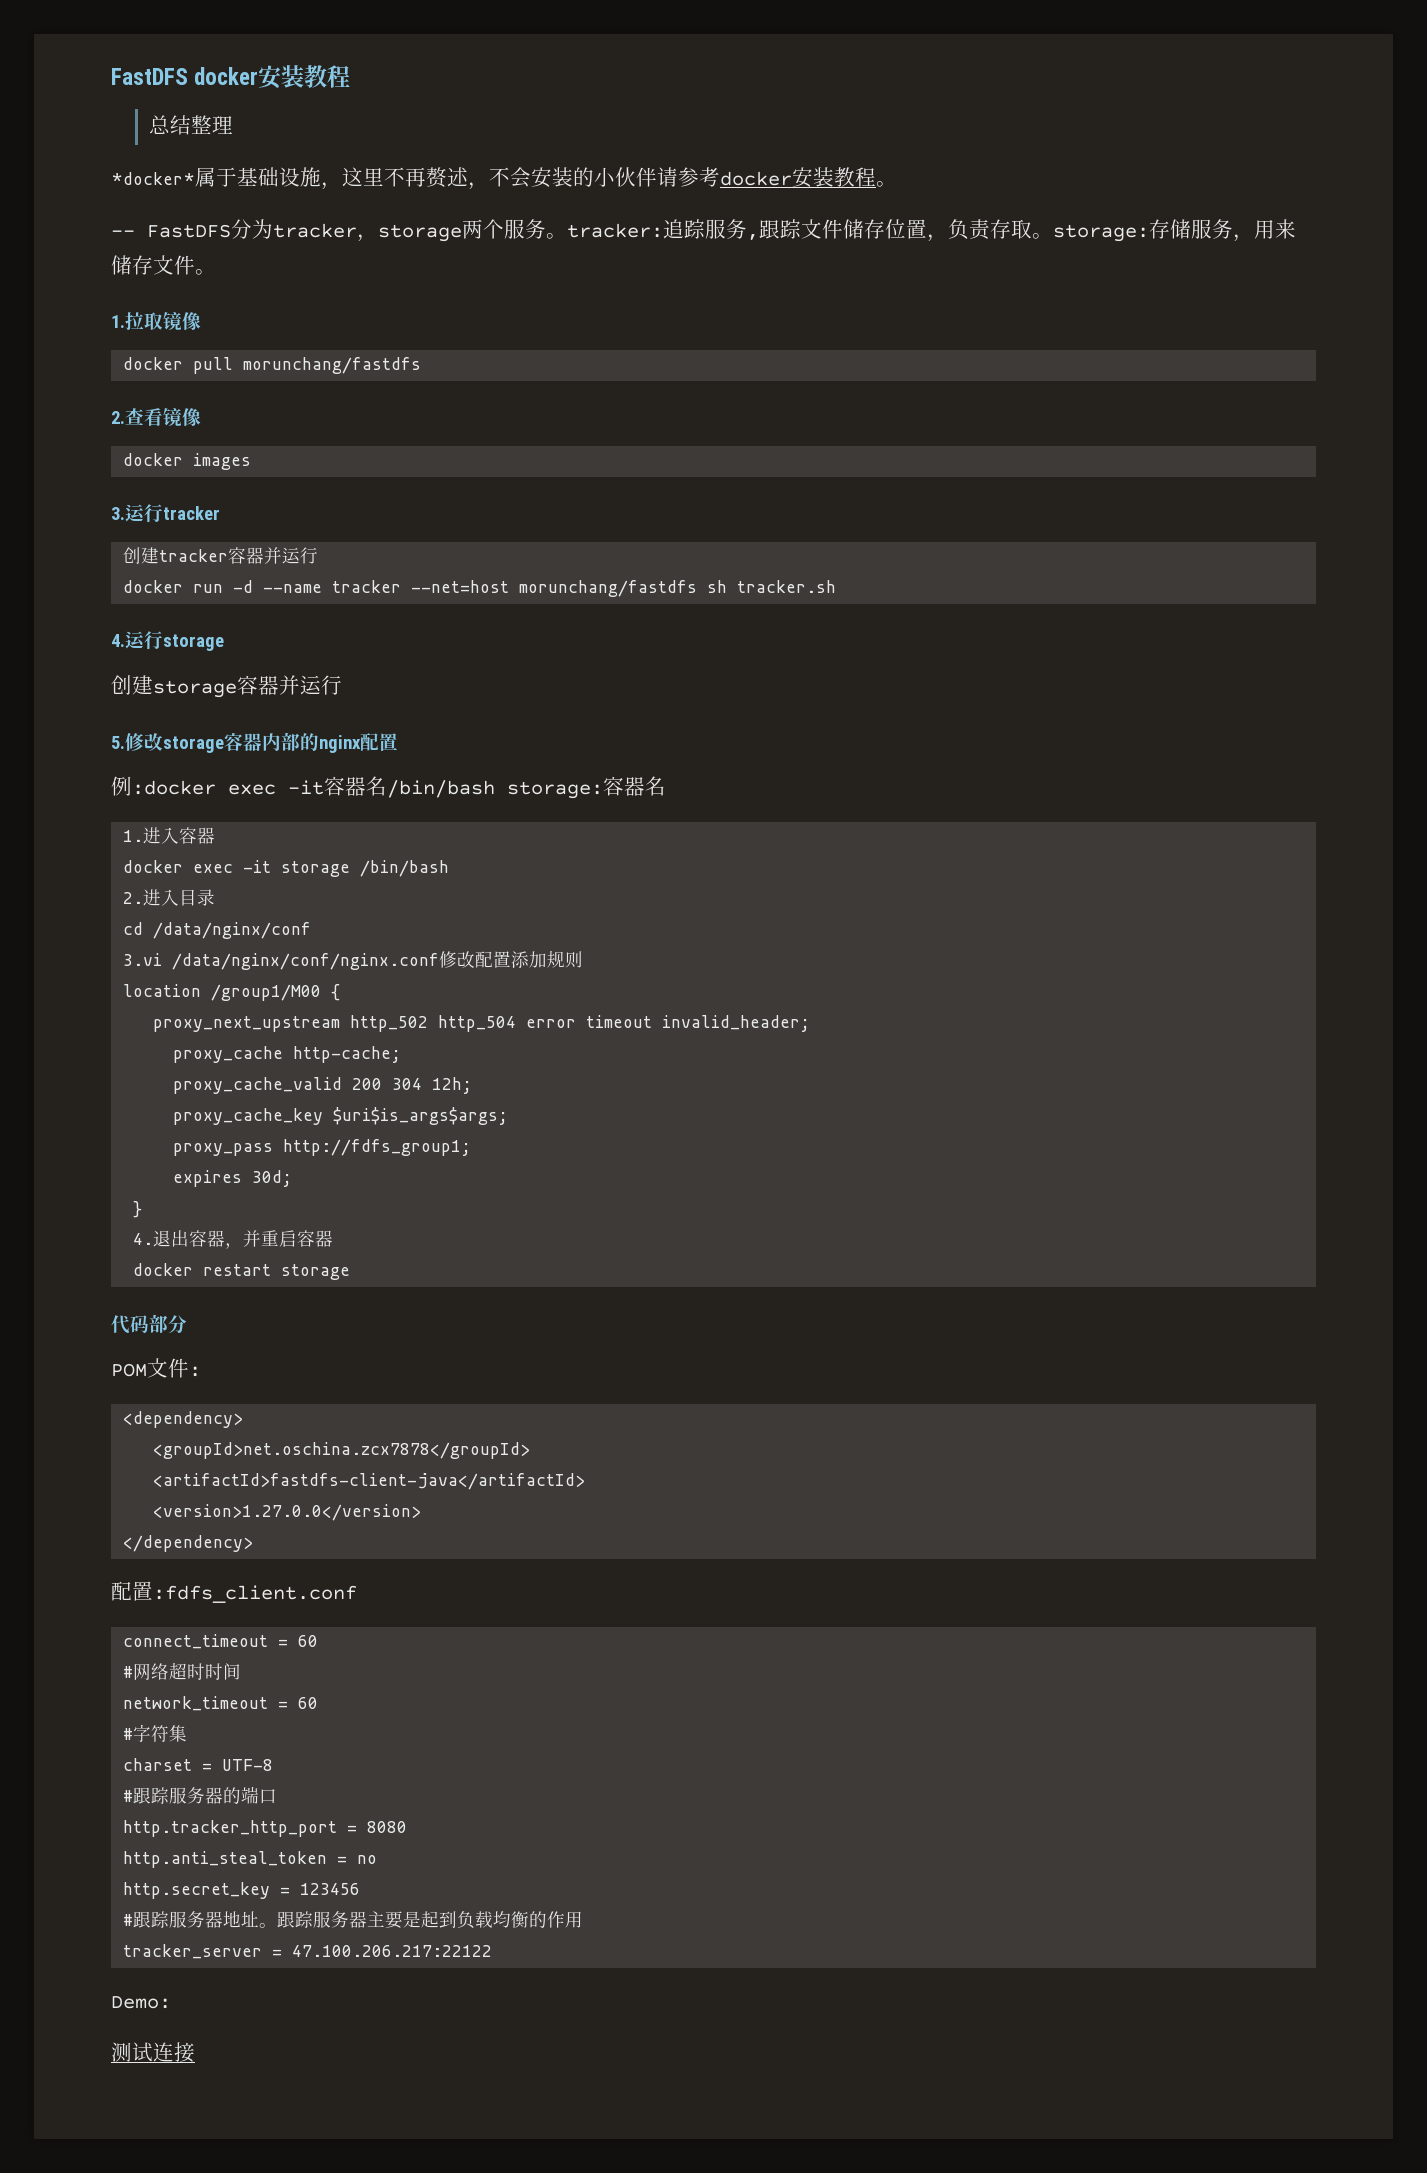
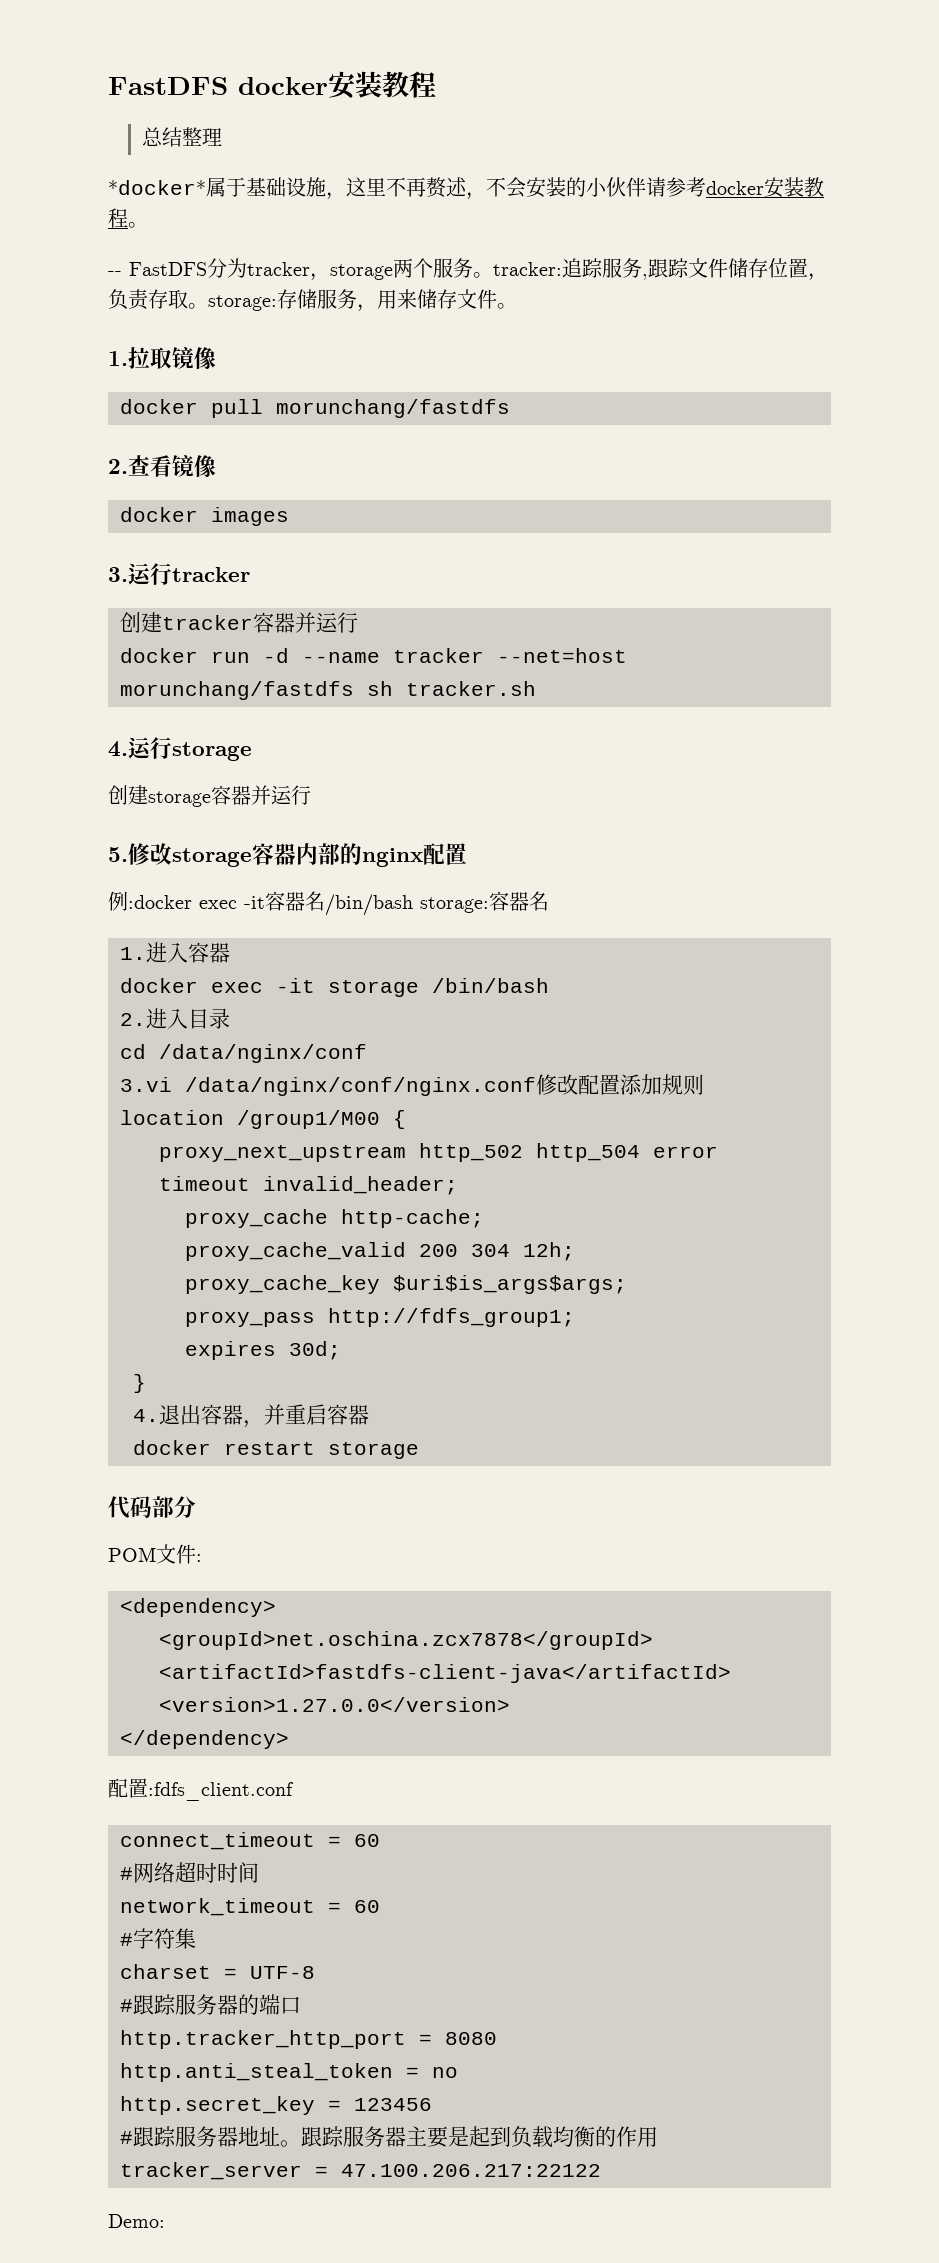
- 测试连接

